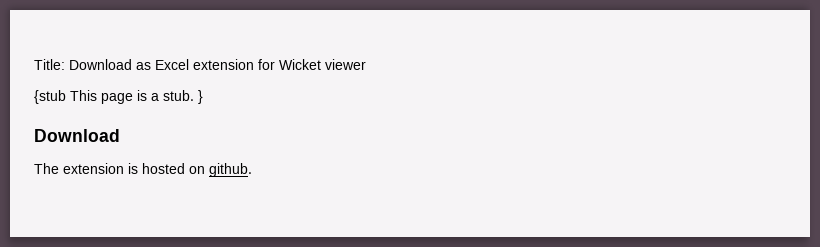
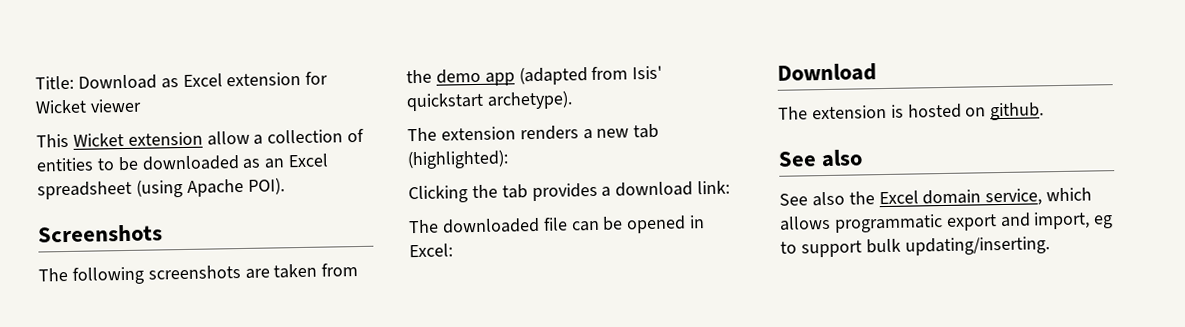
- {stub This page is a stub. }
+ This Wicket extension allow a collection of entities to be downloaded as an Excel spreadsheet (using Apache POI).
+ Screenshots
+ The following screenshots are taken from the demo app (adapted from Isis' quickstart archetype).
+ The extension renders a new tab (highlighted):
+ Clicking the tab provides a download link:
+ The downloaded file can be opened in Excel:
  The extension is hosted on github.
+ See also
+ See also the Excel domain service, which allows programmatic export and import, eg to support bulk updating/inserting.

